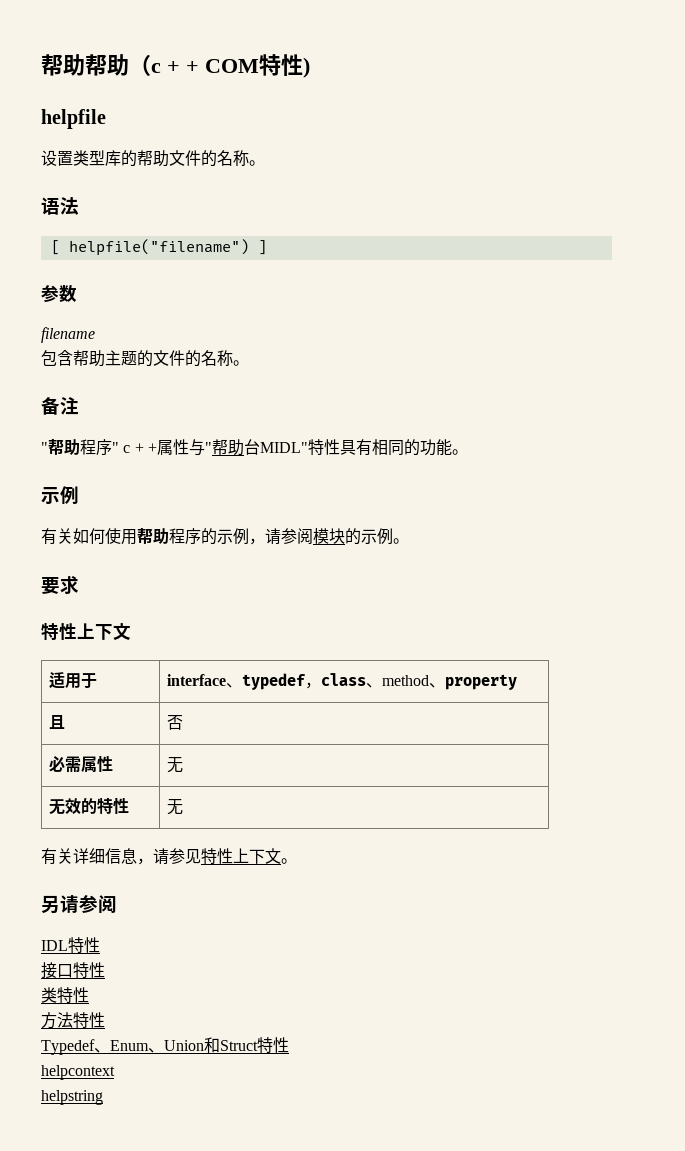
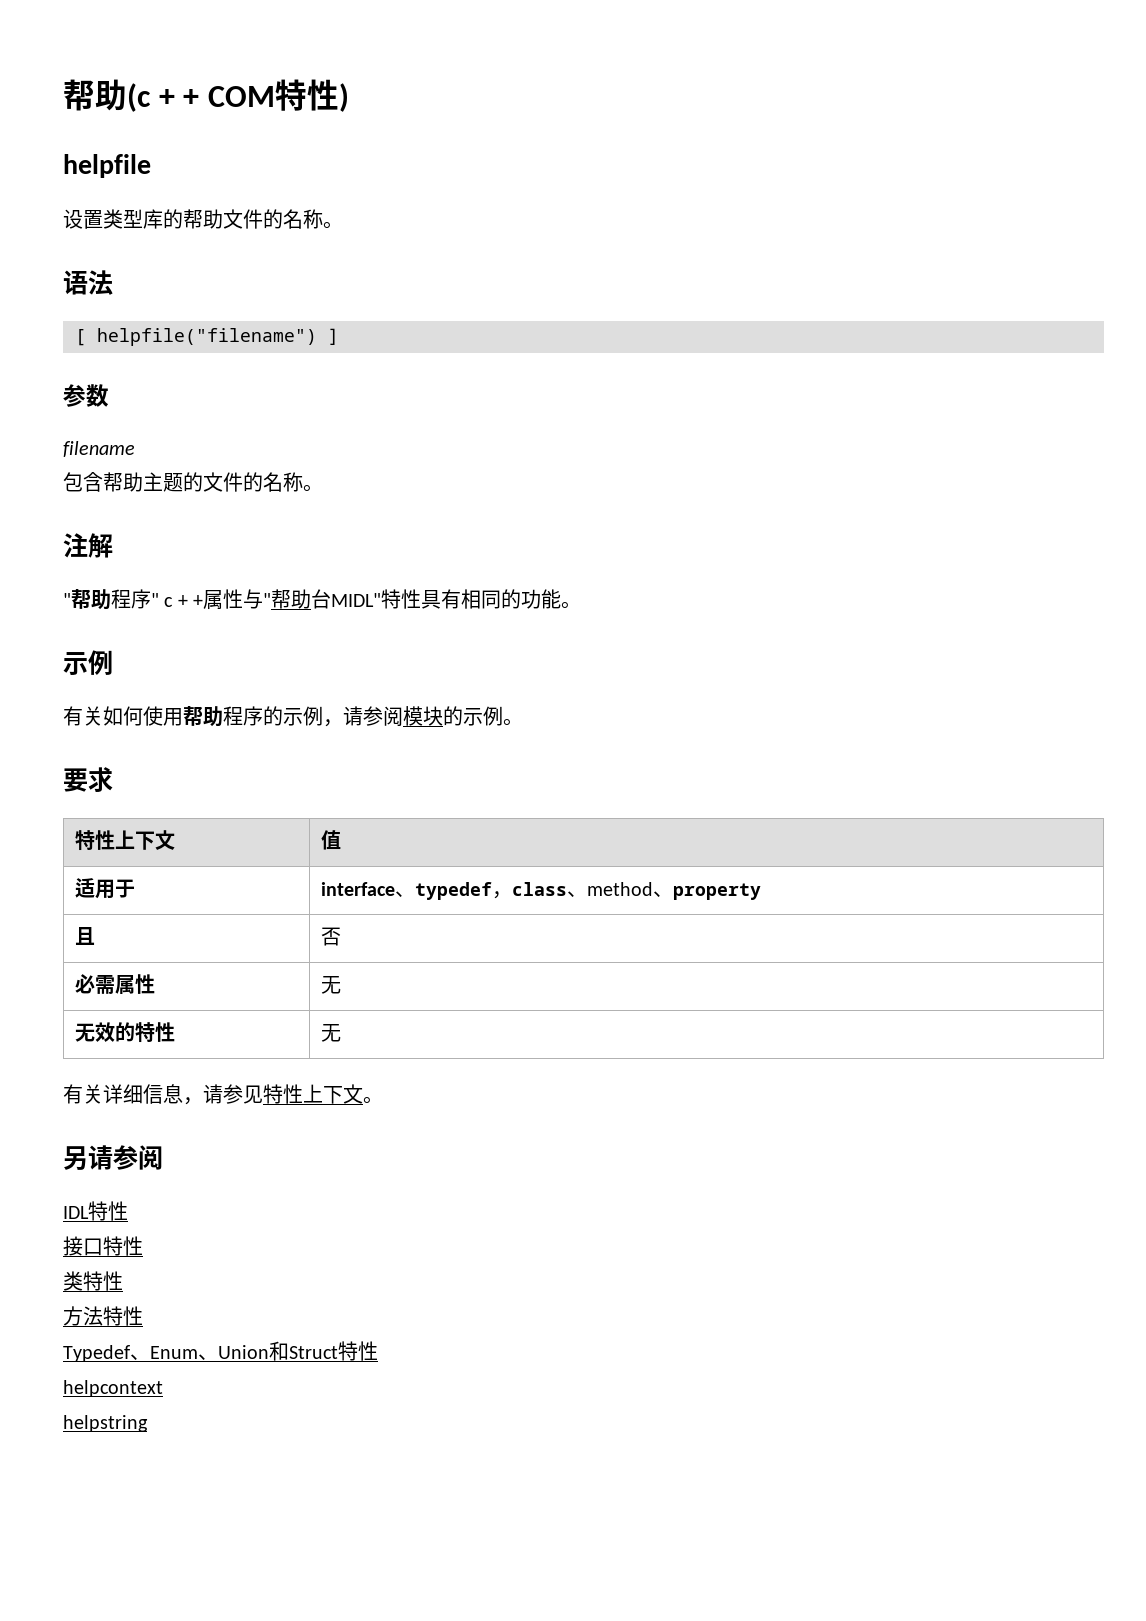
- 帮助帮助（c + + COM特性)
+ 帮助(c + + COM特性)
- 备注
+ 注解
  要求
- 特性上下文
+ 特性上下文 | 值

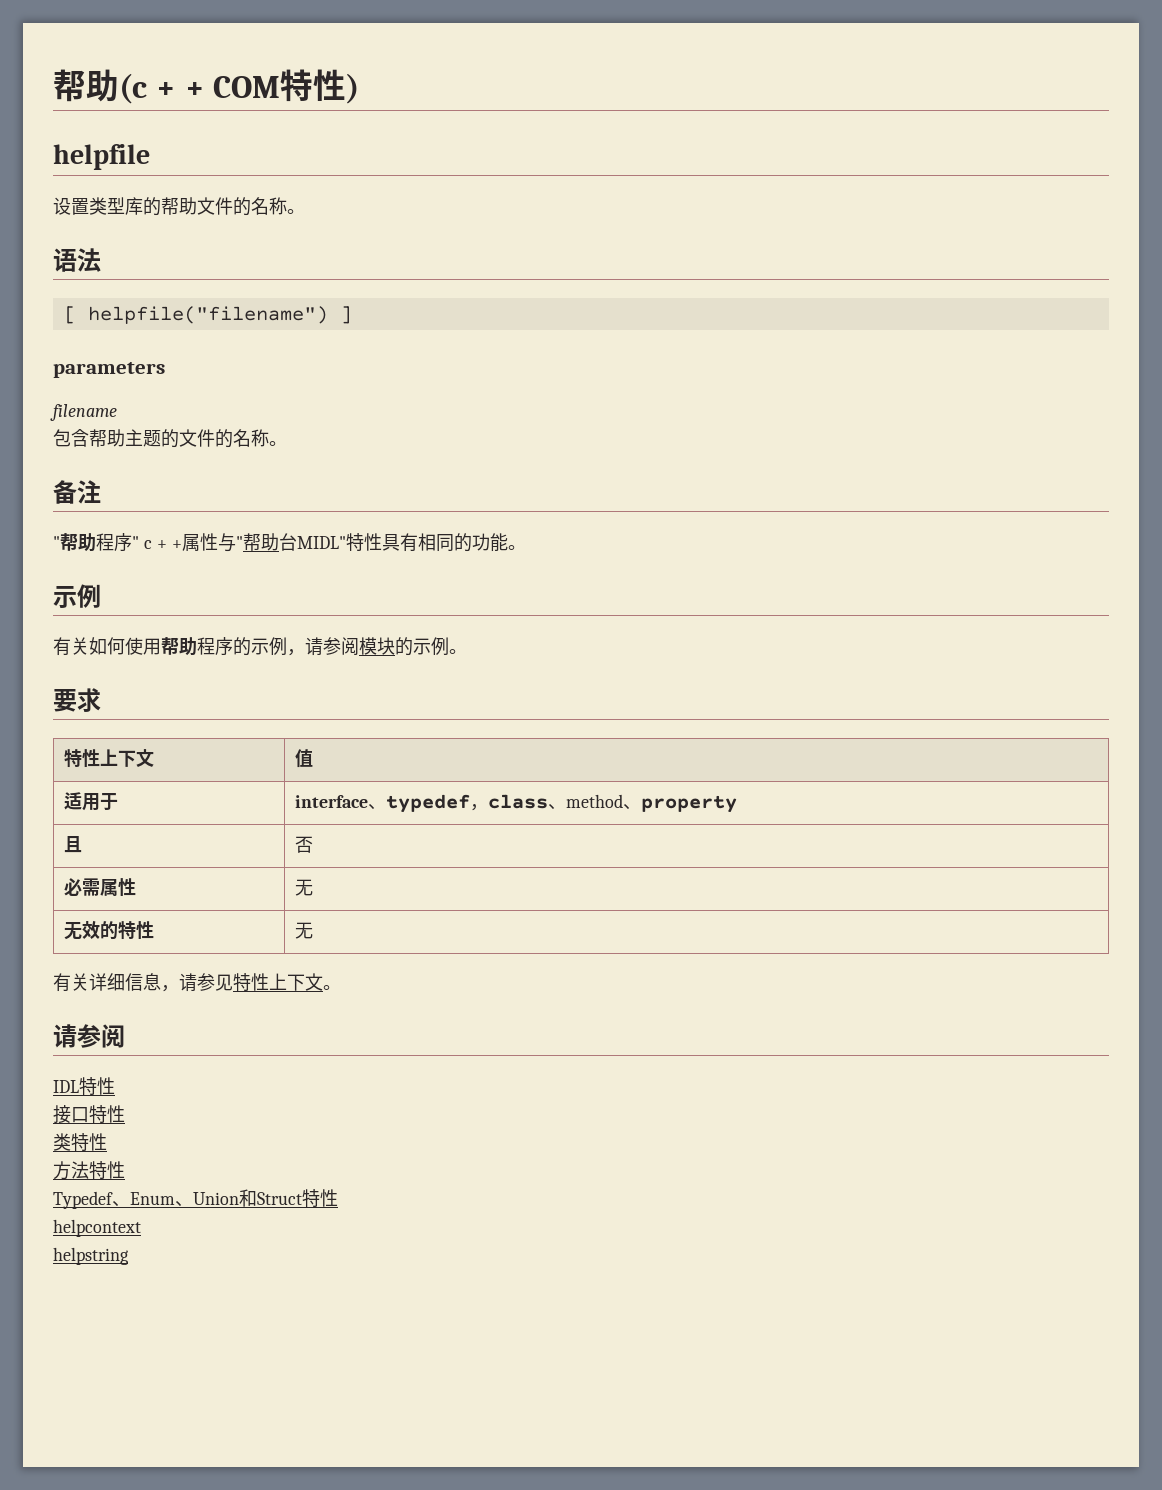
- 参数
+ parameters
- 注解
+ 备注
  有关详细信息，请参见特性上下文。
- 另请参阅
+ 请参阅

